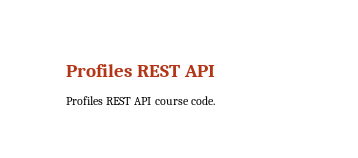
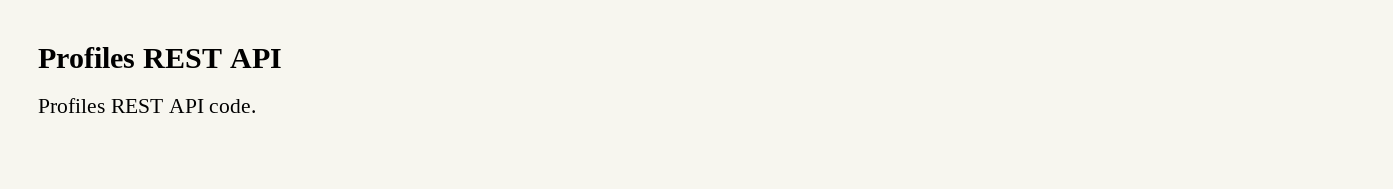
- Profiles REST API course code.
+ Profiles REST API code.

